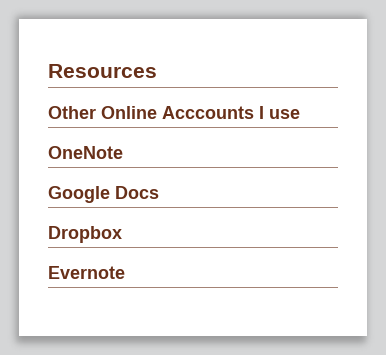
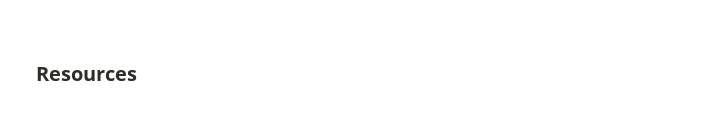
- Other Online Acccounts I use
- OneNote
- Google Docs
- Dropbox
- Evernote

